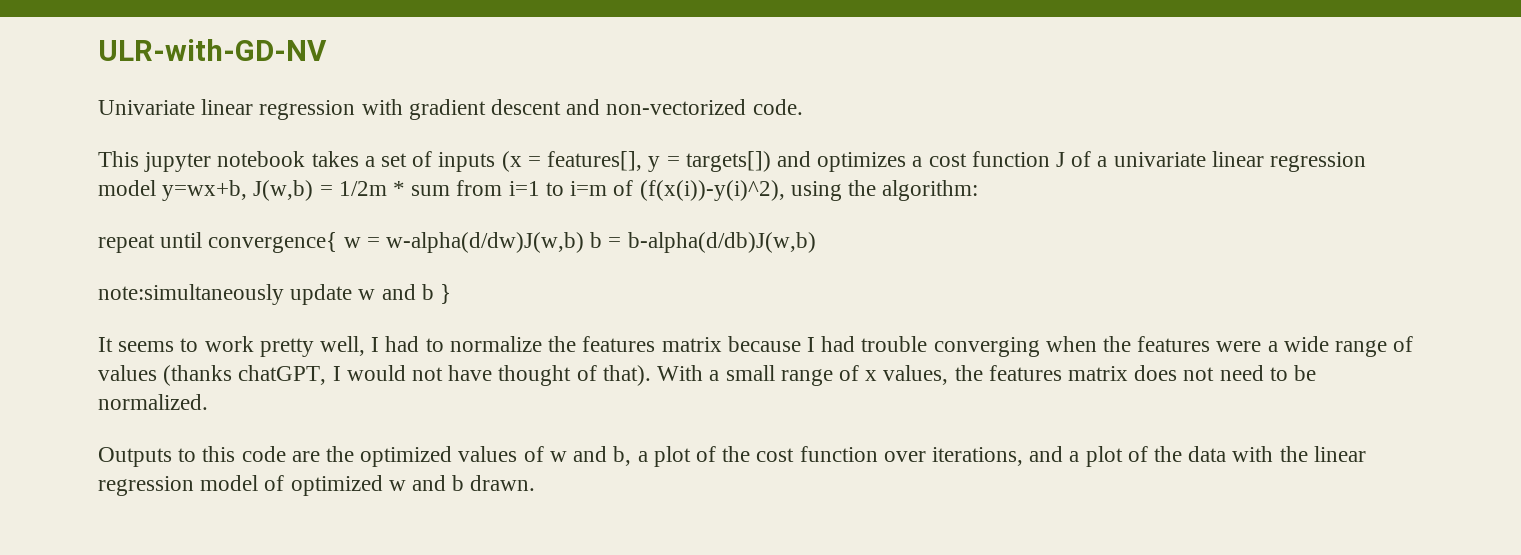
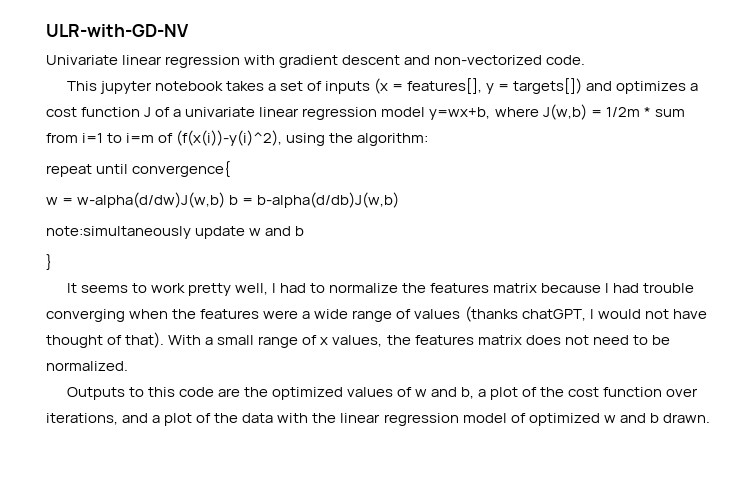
- This jupyter notebook takes a set of inputs (x = features[], y = targets[]) and optimizes a cost function J of a univariate linear regression model y=wx+b, J(w,b) = 1/2m * sum from i=1 to i=m of (f(x(i))-y(i)^2), using the algorithm:
+ This jupyter notebook takes a set of inputs (x = features[], y = targets[]) and optimizes a cost function J of a univariate linear regression model y=wx+b, where J(w,b) = 1/2m * sum from i=1 to i=m of (f(x(i))-y(i)^2), using the algorithm:
- repeat until convergence{ w = w-alpha(d/dw)J(w,b) b = b-alpha(d/db)J(w,b)
+ repeat until convergence{
+ w = w-alpha(d/dw)J(w,b) b = b-alpha(d/db)J(w,b)
- note:simultaneously update w and b }
+ note:simultaneously update w and b
+ }

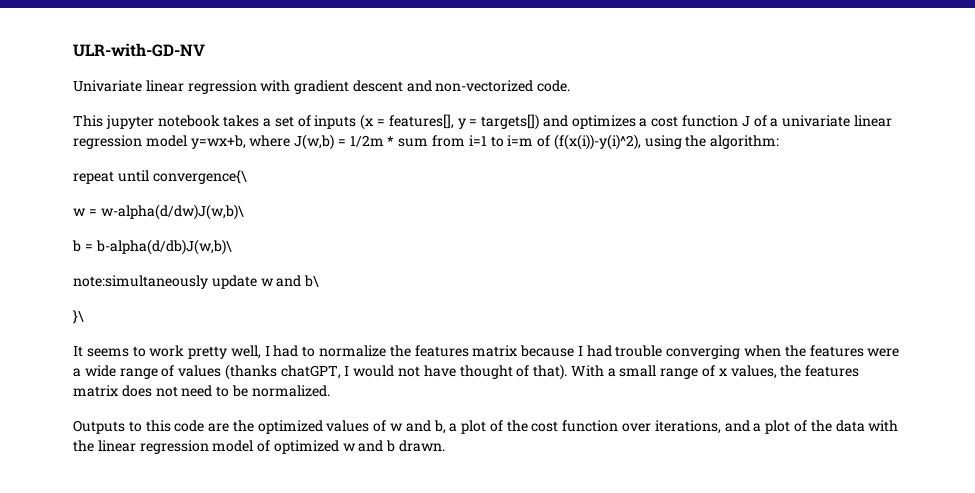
- repeat until convergence{
+ repeat until convergence{\
- w = w-alpha(d/dw)J(w,b) b = b-alpha(d/db)J(w,b)
+ w = w-alpha(d/dw)J(w,b)\
+ b = b-alpha(d/db)J(w,b)\
- note:simultaneously update w and b
- }
+ note:simultaneously update w and b\
+ }\

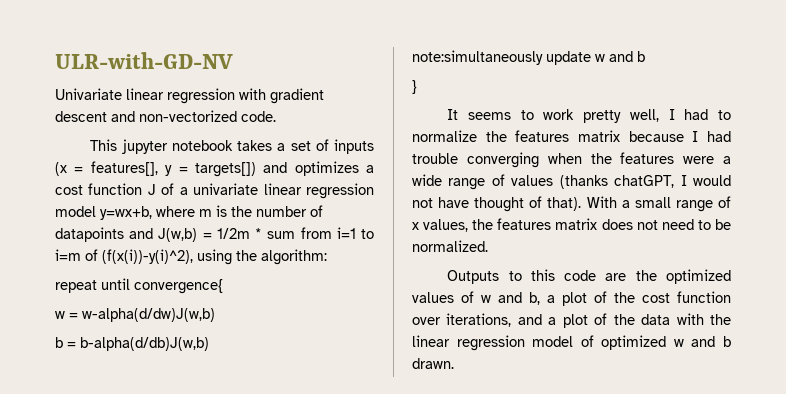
- This jupyter notebook takes a set of inputs (x = features[], y = targets[]) and optimizes a cost function J of a univariate linear regression model y=wx+b, where J(w,b) = 1/2m * sum from i=1 to i=m of (f(x(i))-y(i)^2), using the algorithm:
+ This jupyter notebook takes a set of inputs (x = features[], y = targets[]) and optimizes a cost function J of a univariate linear regression model y=wx+b, where m is the number of datapoints and J(w,b) = 1/2m * sum from i=1 to i=m of (f(x(i))-y(i)^2), using the algorithm:
- repeat until convergence{\
+ repeat until convergence{
- w = w-alpha(d/dw)J(w,b)\
+ w = w-alpha(d/dw)J(w,b)
- b = b-alpha(d/db)J(w,b)\
+ b = b-alpha(d/db)J(w,b)
- note:simultaneously update w and b\
- }\
+ note:simultaneously update w and b
+ }

